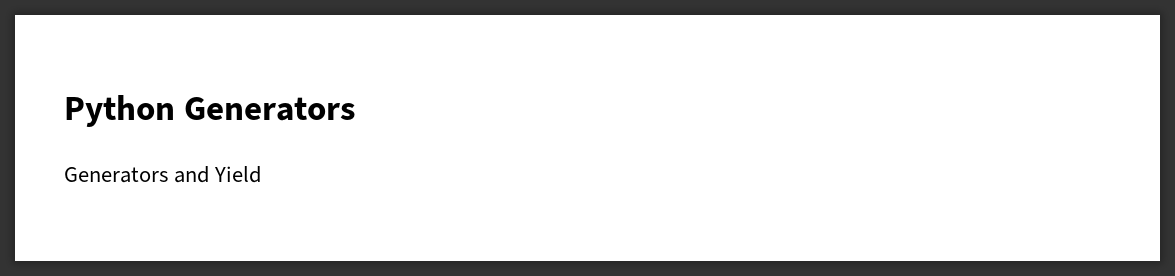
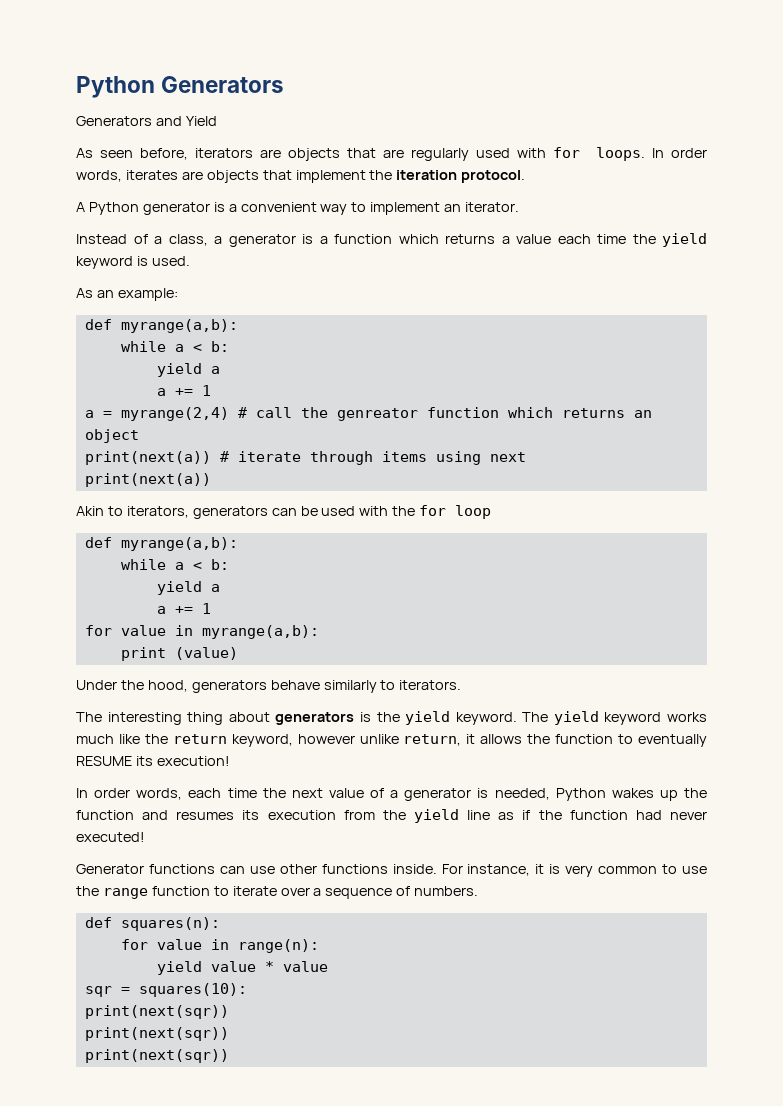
+ As seen before, iterators are objects that are regularly used with for loops. In order words, iterates are objects that implement the iteration protocol.
+ A Python generator is a convenient way to implement an iterator.
+ Instead of a class, a generator is a function which returns a value each time the yield keyword is used.
+ As an example:
+ def myrange(a,b):
+ while a < b:
+ yield a
+ a += 1
+ a = myrange(2,4) # call the genreator function which returns an object
+ print(next(a)) # iterate through items using next
+ print(next(a))
+ Akin to iterators, generators can be used with the for loop
+ def myrange(a,b):
+ while a < b:
+ yield a
+ a += 1
+ for value in myrange(a,b):
+ print (value)
+ Under the hood, generators behave similarly to iterators.
+ The interesting thing about generators is the yield keyword. The yield keyword works much like the return keyword, however unlike return, it allows the function to eventually RESUME its execution!
+ In order words, each time the next value of a generator is needed, Python wakes up the function and resumes its execution from the yield line as if the function had never executed!
+ Generator functions can use other functions inside. For instance, it is very common to use the range function to iterate over a sequence of numbers.
+ def squares(n):
+ for value in range(n):
+ yield value * value
+ sqr = squares(10):
+ print(next(sqr))
+ print(next(sqr))
+ print(next(sqr))

